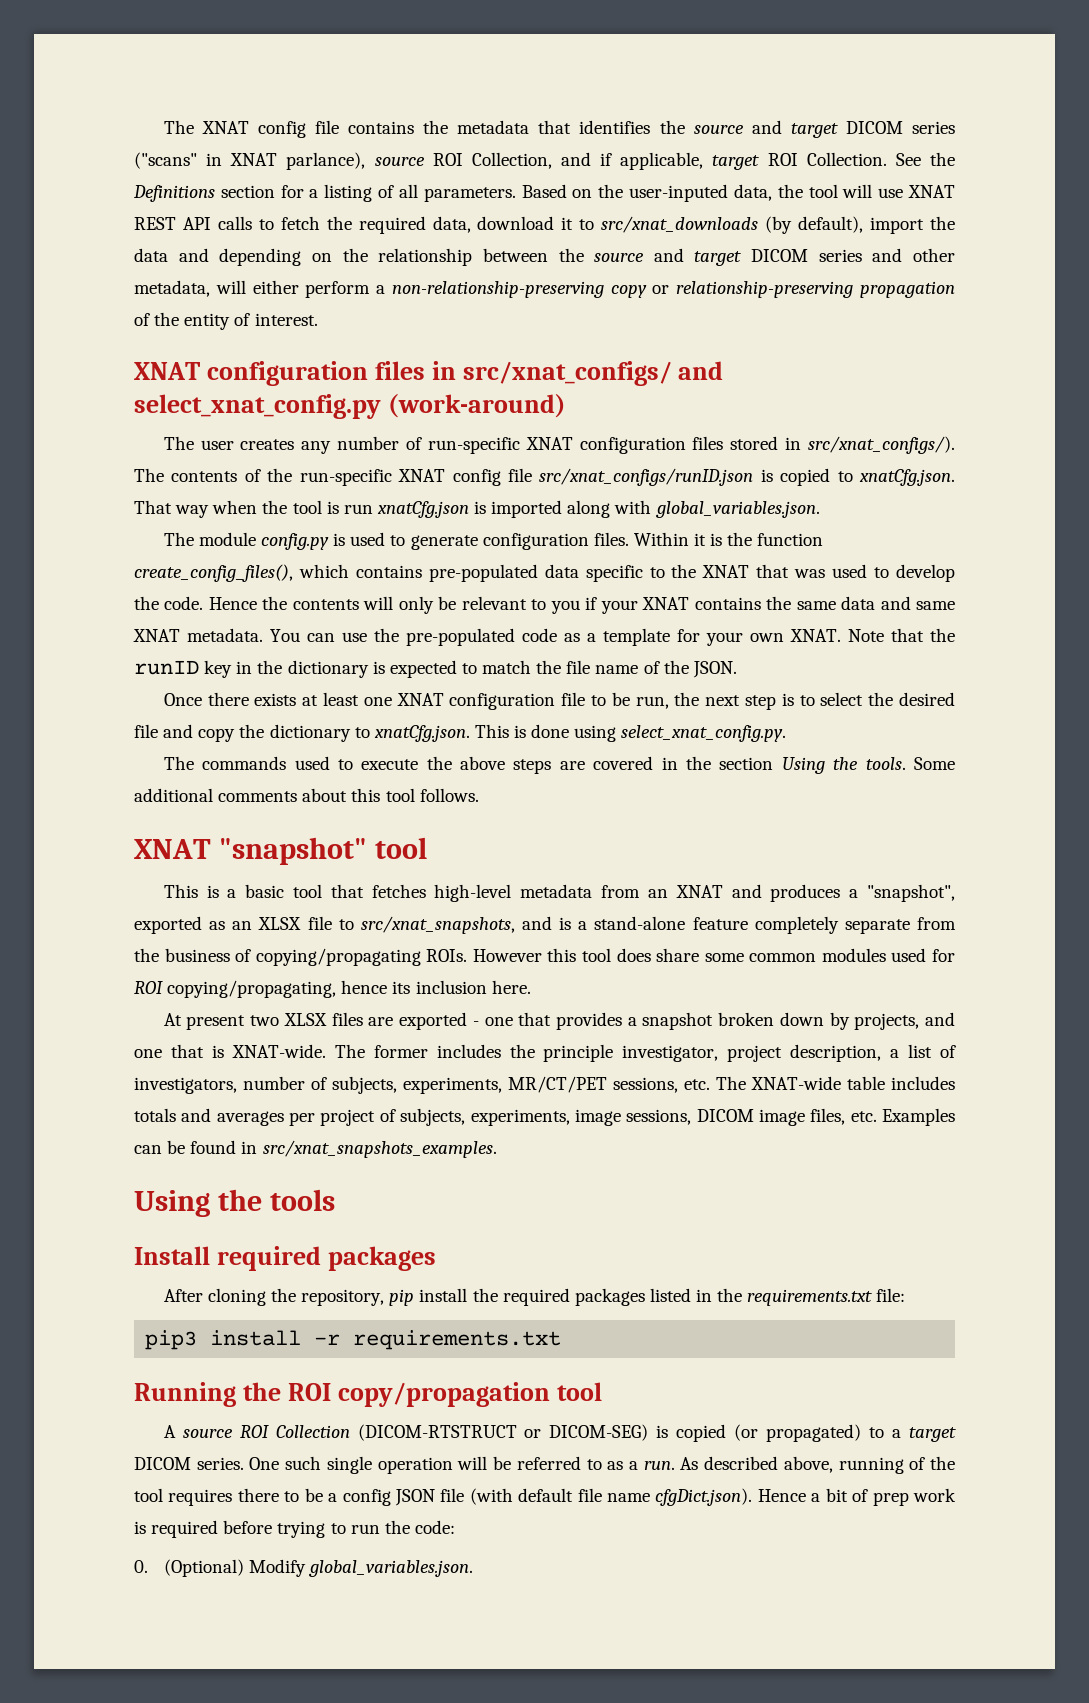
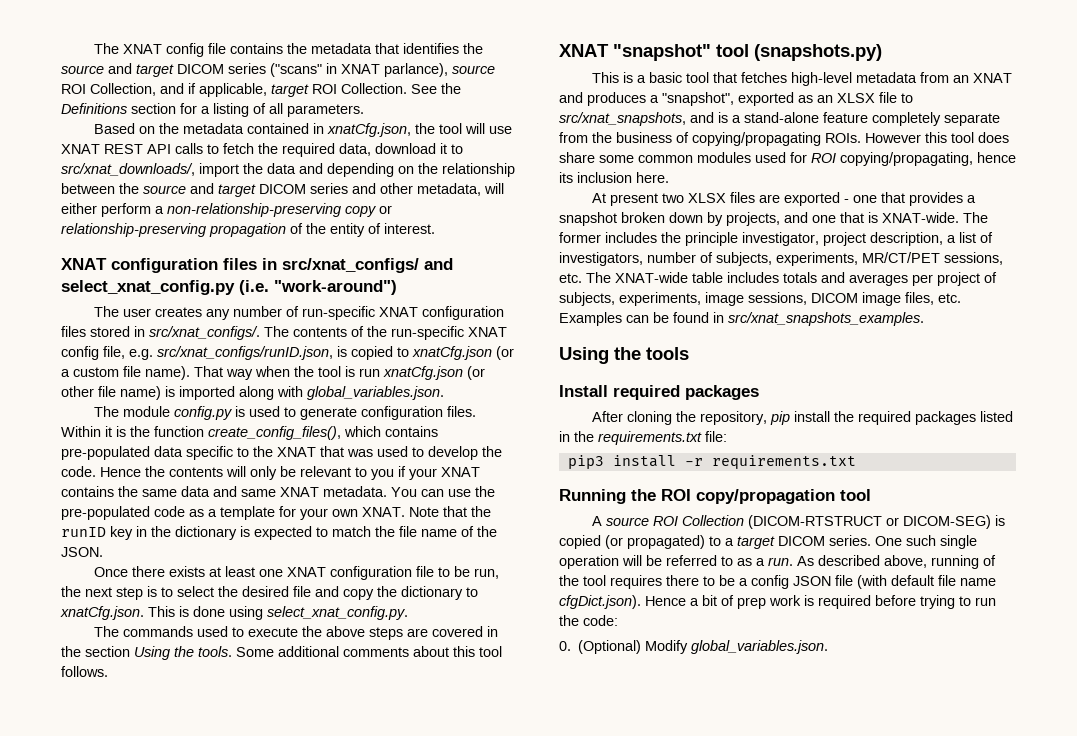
- See the Definitions section for a listing of all parameters. Based on the user-inputed data, the tool will use XNAT REST API calls to fetch the required data, download it to src/xnat_downloads (by default), import the data and depending on the relationship between the source and target DICOM series and other metadata, will either perform a non-relationship-preserving copy or relationship-preserving propagation of the entity of interest.
+ See the Definitions section for a listing of all parameters.
+ Based on the metadata contained in xnatCfg.json, the tool will use XNAT REST API calls to fetch the required data, download it to src/xnat_downloads/, import the data and depending on the relationship between the source and target DICOM series and other metadata, will either perform a non-relationship-preserving copy or relationship-preserving propagation of the entity of interest.
- XNAT configuration files in src/xnat_configs/ and select_xnat_config.py (work-around)
+ XNAT configuration files in src/xnat_configs/ and select_xnat_config.py (i.e. "work-around")
- The user creates any number of run-specific XNAT configuration files stored in src/xnat_configs/).
+ The user creates any number of run-specific XNAT configuration files stored in src/xnat_configs/.
- The contents of the run-specific XNAT config file src/xnat_configs/runID.json is copied to xnatCfg.json. That way when the tool is run xnatCfg.json is imported along with global_variables.json.
+ The contents of the run-specific XNAT config file, e.g. src/xnat_configs/runID.json, is copied to xnatCfg.json (or a custom file name). That way when the tool is run xnatCfg.json (or other file name) is imported along with global_variables.json.
- XNAT "snapshot" tool
+ XNAT "snapshot" tool (snapshots.py)

